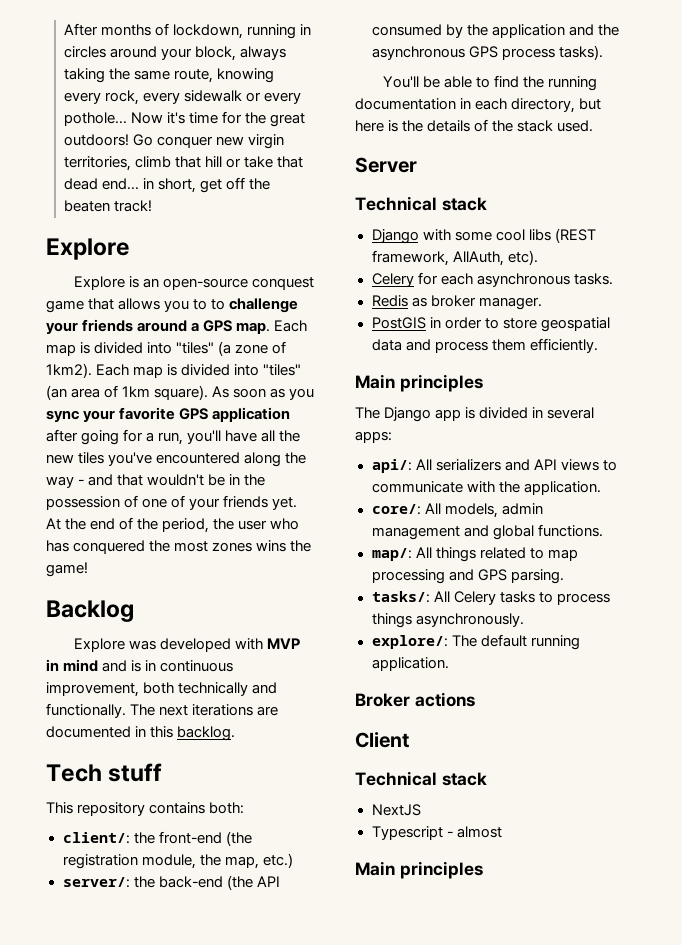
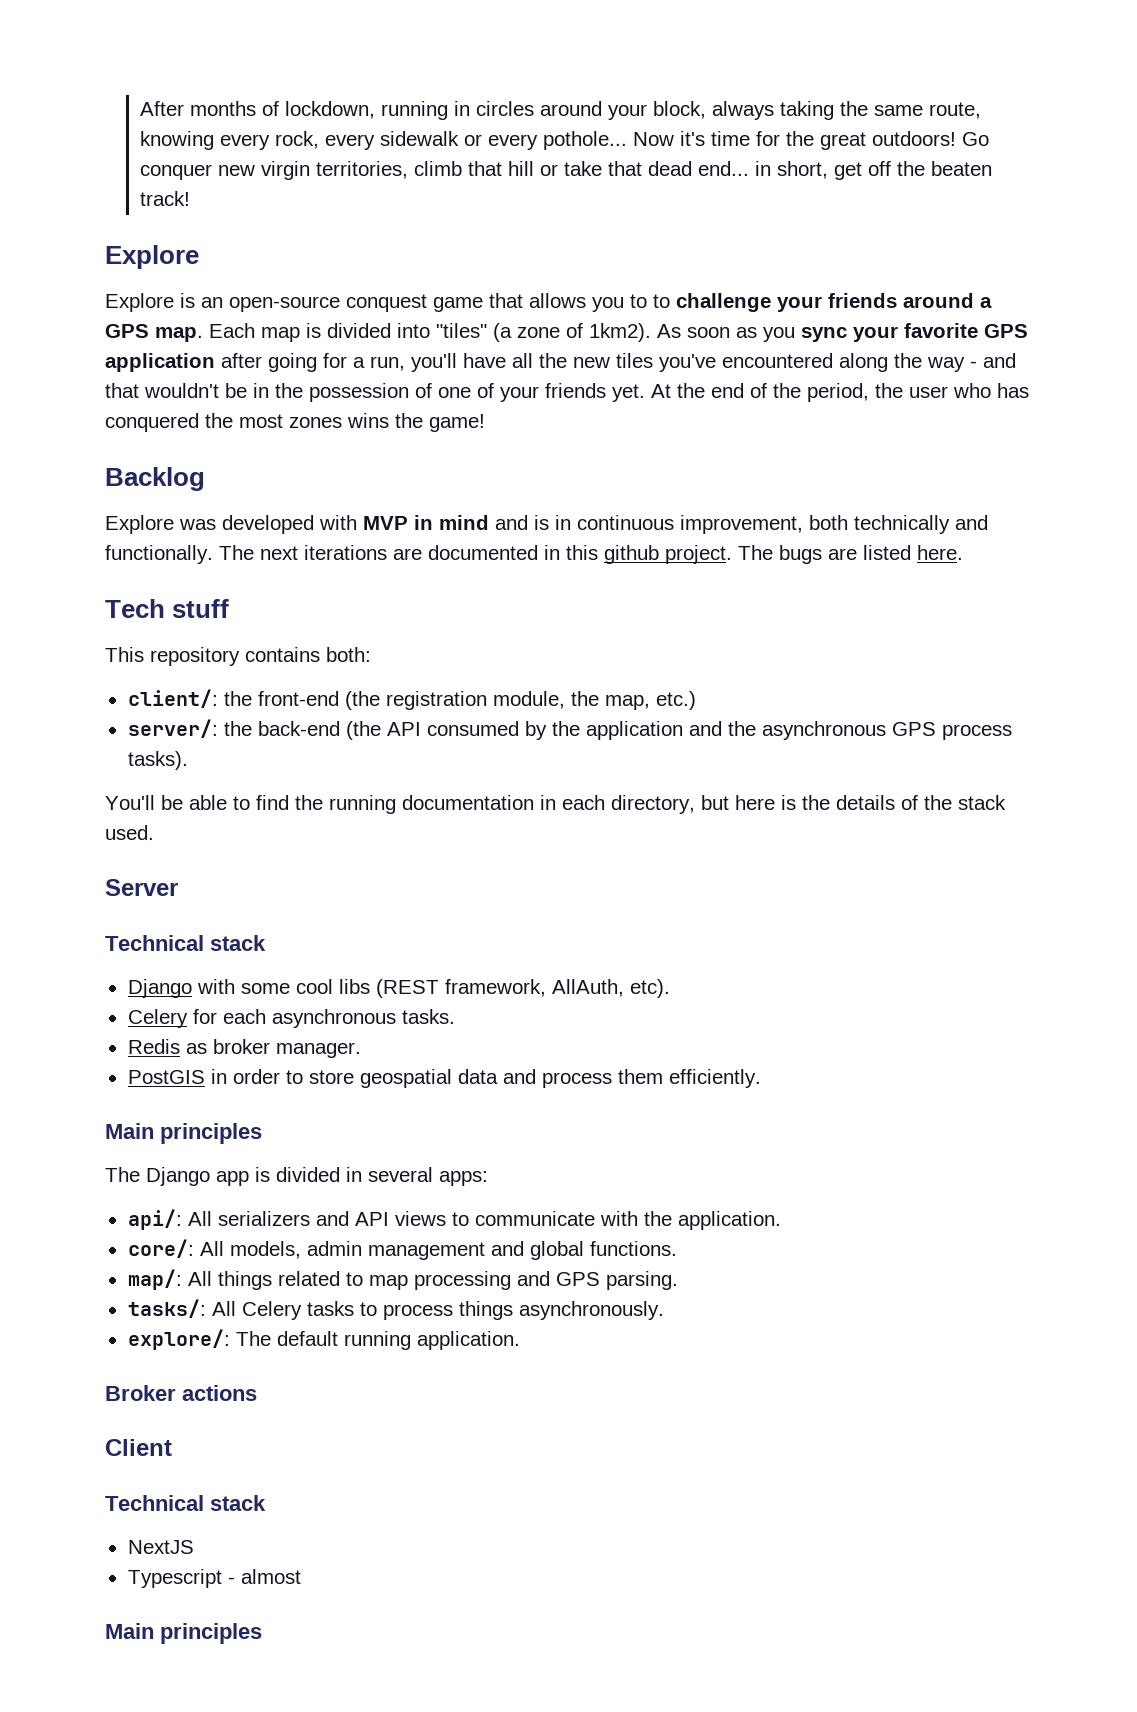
- Each map is divided into "tiles" (an area of 1km square).
- The next iterations are documented in this backlog.
+ The next iterations are documented in this github project. The bugs are listed here.

